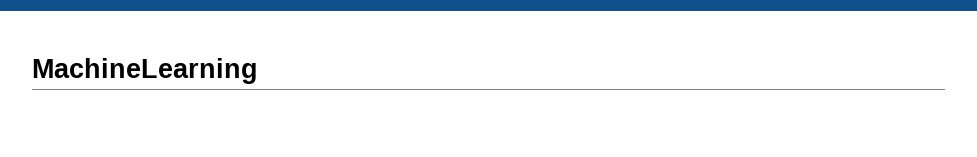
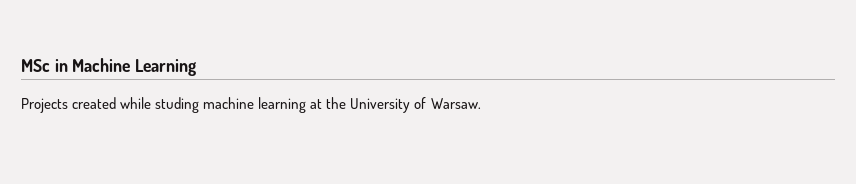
- MachineLearning
+ MSc in Machine Learning
+ Projects created while studing machine learning at the University of Warsaw.

